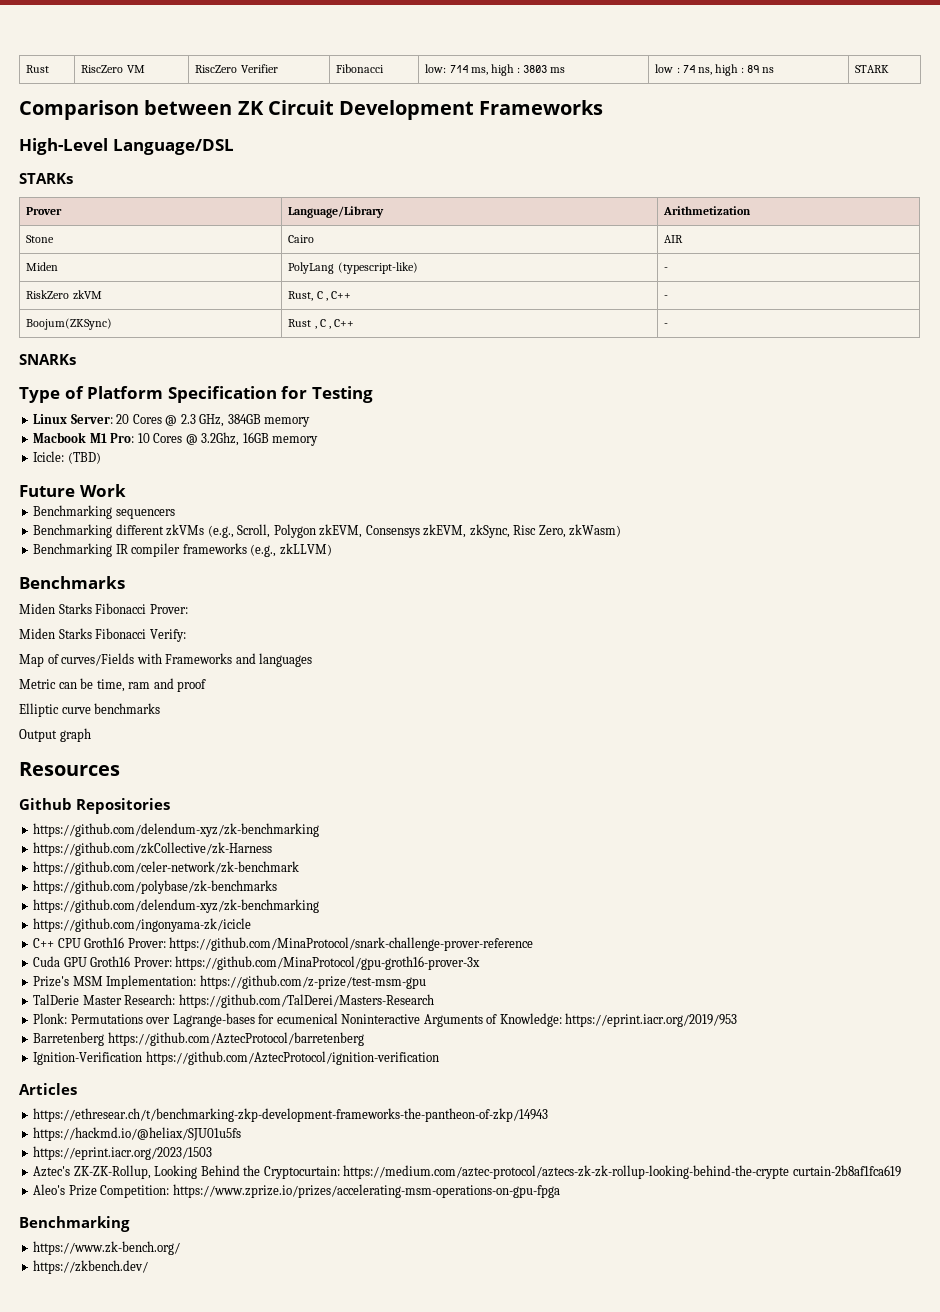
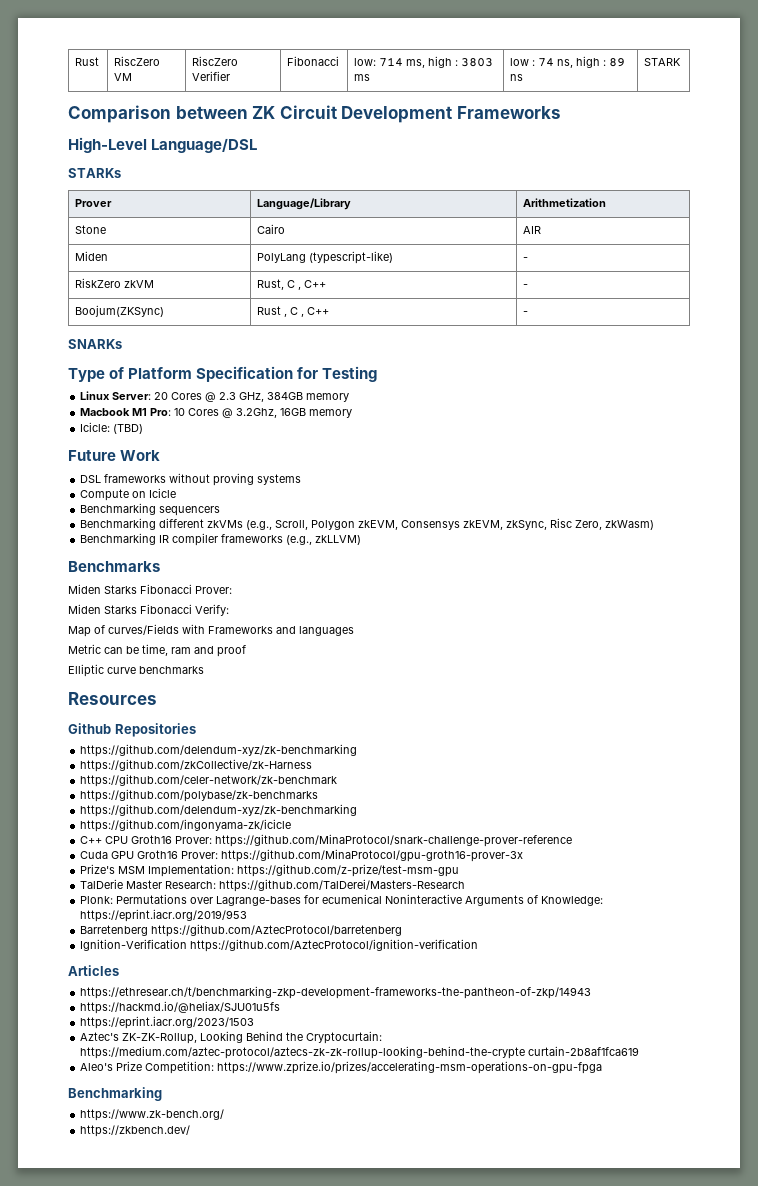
+ DSL frameworks without proving systems
+ Compute on Icicle
- Output graph

